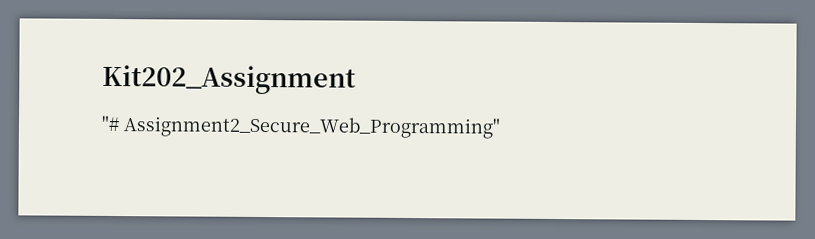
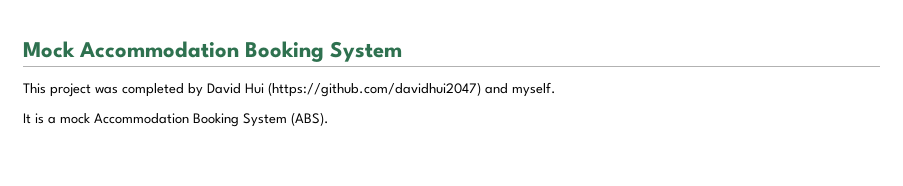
- Kit202_Assignment
- "# Assignment2_Secure_Web_Programming"
+ Mock Accommodation Booking System
+ This project was completed by David Hui (https://github.com/davidhui2047) and myself.
+ It is a mock Accommodation Booking System (ABS).

